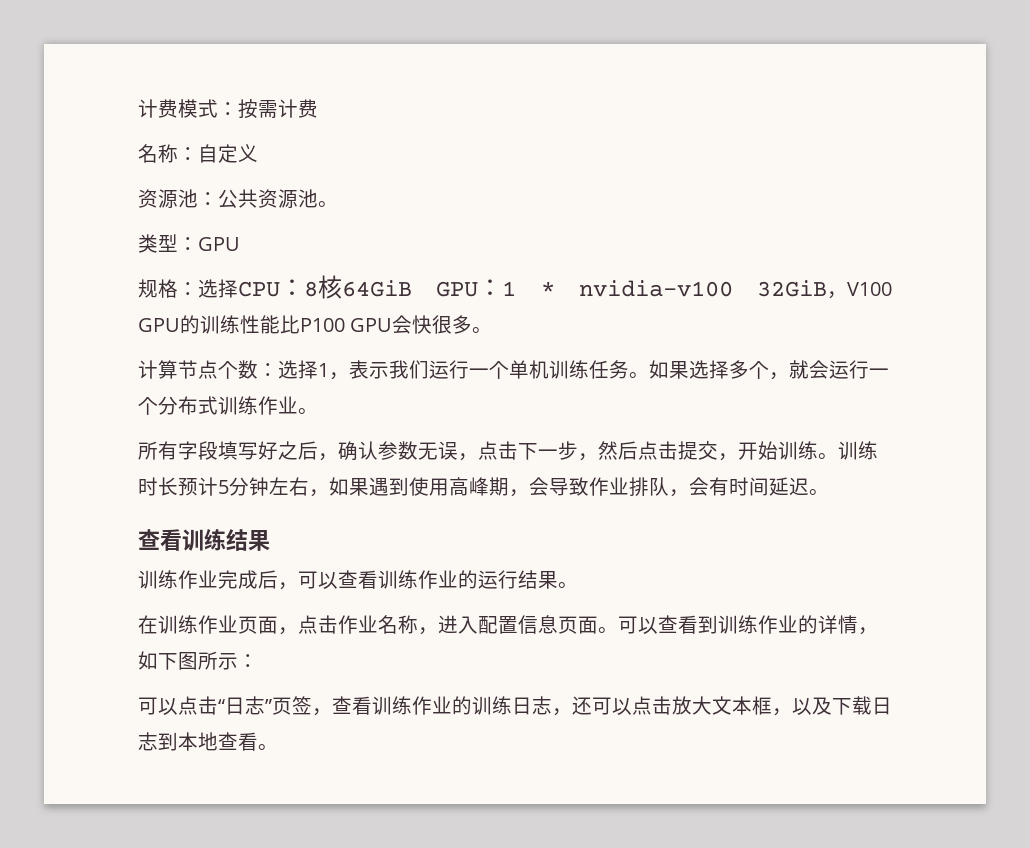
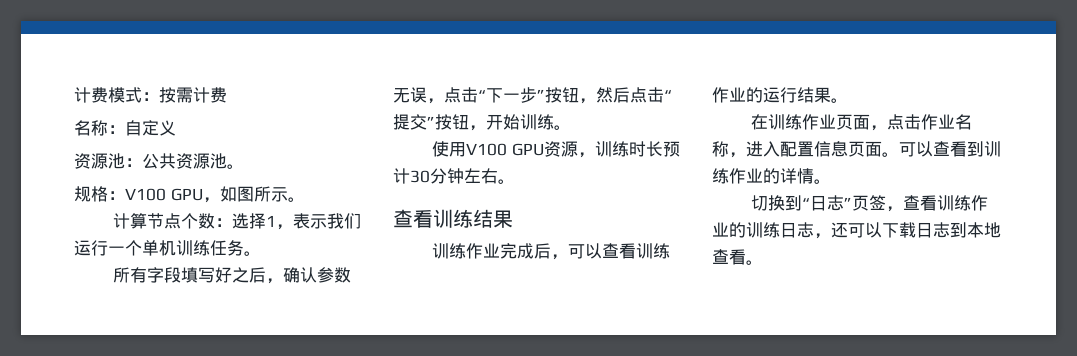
- 类型：GPU
- 规格：选择CPU：8核64GiB GPU：1 * nvidia-v100 32GiB，V100 GPU的训练性能比P100 GPU会快很多。
+ 规格：V100 GPU，如图所示。
- 如果选择多个，就会运行一个分布式训练作业。
- 所有字段填写好之后，确认参数无误，点击下一步，然后点击提交，开始训练。训练时长预计5分钟左右，如果遇到使用高峰期，会导致作业排队，会有时间延迟。
+ 所有字段填写好之后，确认参数无误，点击“下一步”按钮，然后点击“提交”按钮，开始训练。
+ 使用V100 GPU资源，训练时长预计30分钟左右。
- 可以查看到训练作业的详情，如下图所示：
- 可以点击“日志”页签，查看训练作业的训练日志，还可以点击放大文本框，以及下载日志到本地查看。
+ 可以查看到训练作业的详情。
+ 切换到“日志”页签，查看训练作业的训练日志，还可以下载日志到本地查看。

